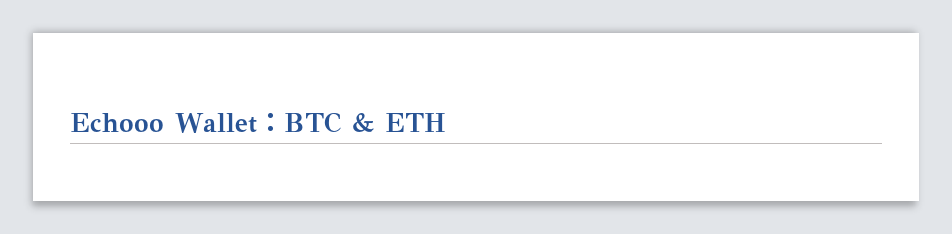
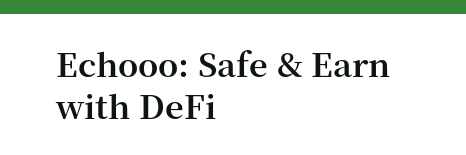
- Echooo Wallet：BTC & ETH
+ Echooo: Safe & Earn with DeFi

